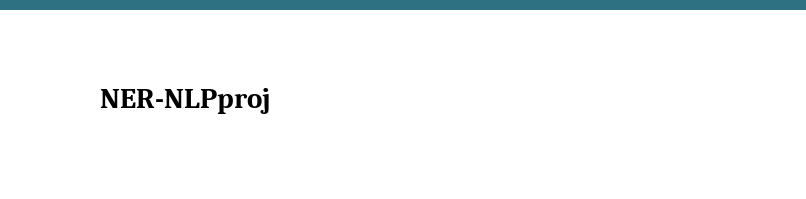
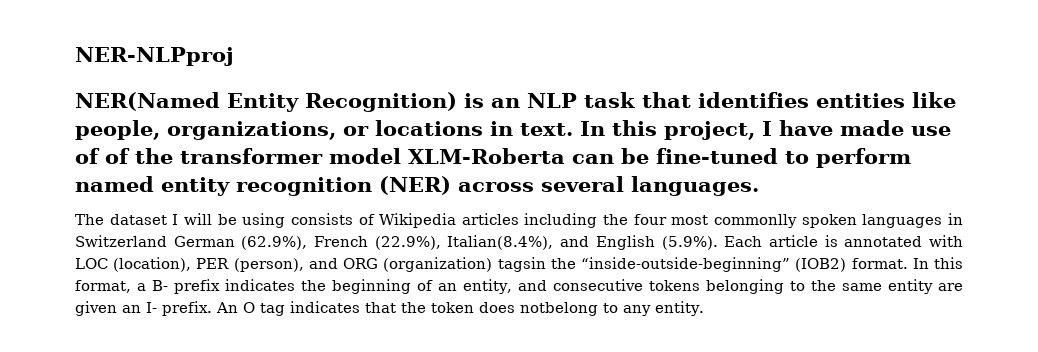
+ NER(Named Entity Recognition) is an NLP task that identifies entities like people, organizations, or locations in text. In this project, I have made use of of the transformer model XLM-Roberta can be fine-tuned to perform named entity recognition (NER) across several languages.
+ The dataset I will be using consists of Wikipedia articles including the four most commonlly spoken languages in Switzerland German (62.9%), French (22.9%), Italian(8.4%), and English (5.9%). Each article is annotated with LOC (location), PER (person), and ORG (organization) tagsin the “inside-outside-beginning” (IOB2) format. In this format, a B- prefix indicates the beginning of an entity, and consecutive tokens belonging to the same entity are given an I- prefix. An O tag indicates that the token does notbelong to any entity.

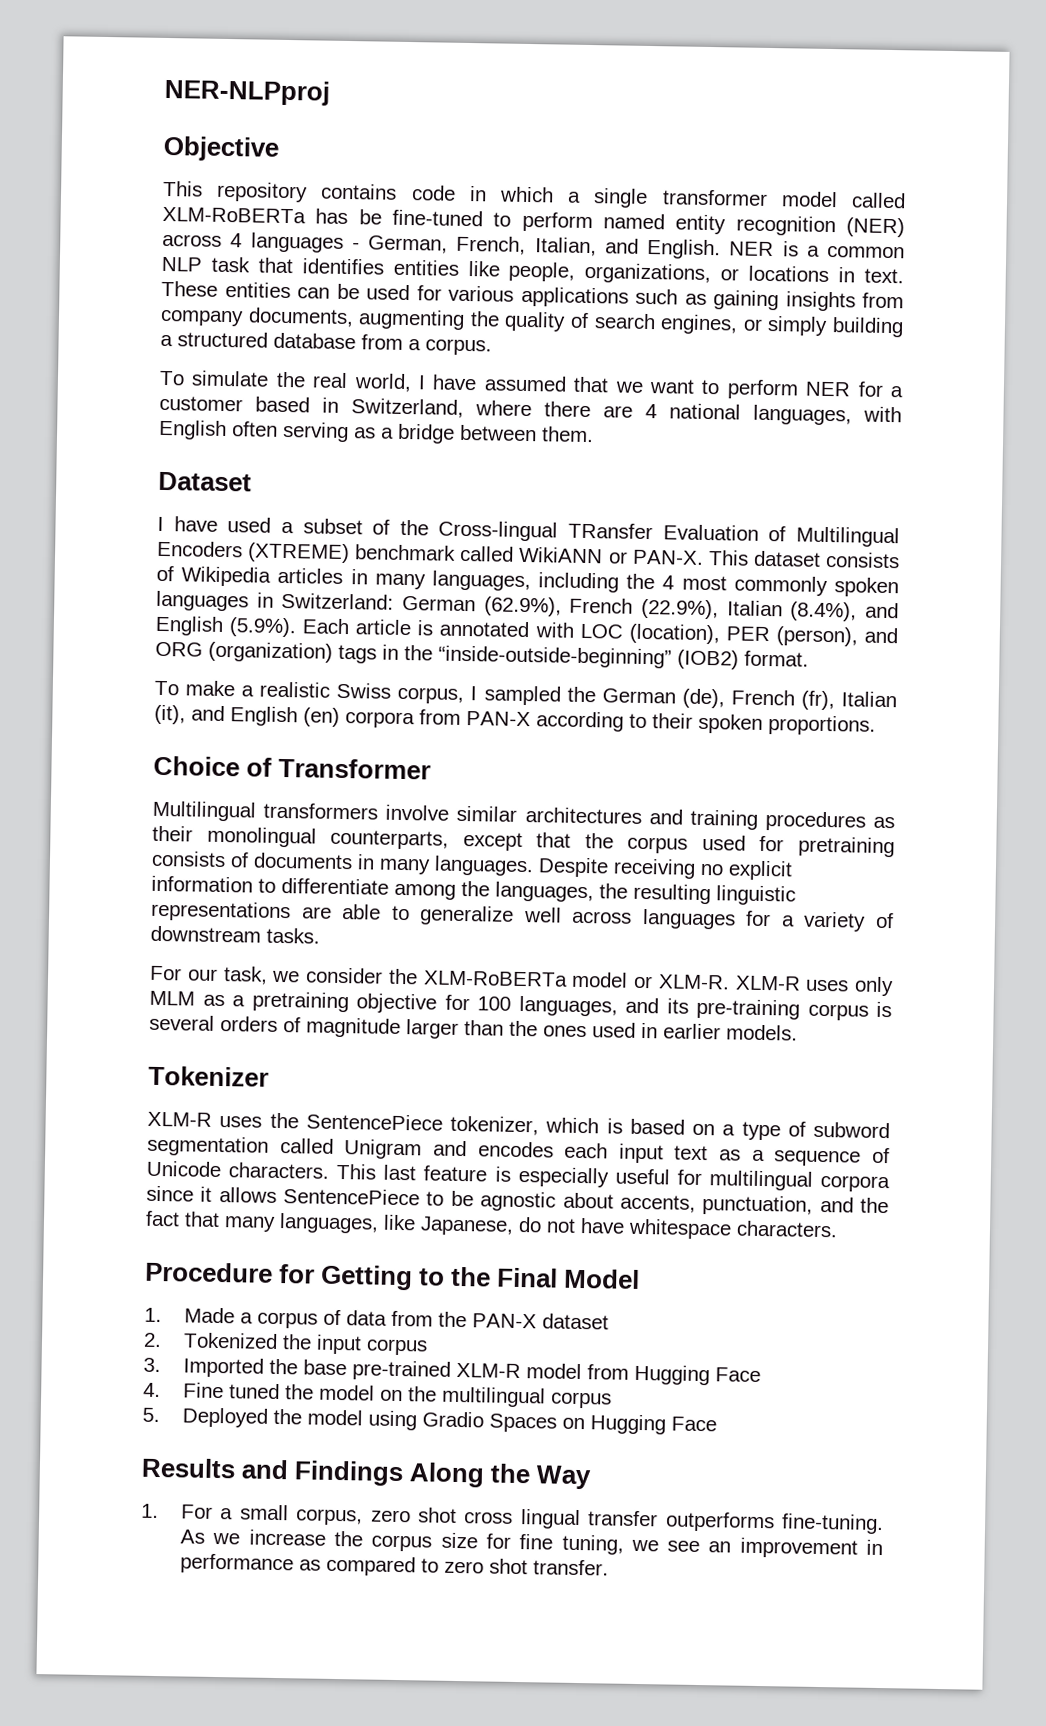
- NER(Named Entity Recognition) is an NLP task that identifies entities like people, organizations, or locations in text.
+ Objective
+ This repository contains code in which a single transformer model called XLM-RoBERTa has be fine-tuned to perform named entity recognition (NER) across 4 languages - German, French, Italian, and English. NER is a common NLP task that identifies entities like people, organizations, or locations in text.
- In this project, I have made use of of the transformer model XLM-Roberta can be fine-tuned to perform named entity recognition (NER) across several languages.
- The dataset I will be using consists of Wikipedia articles including the four most commonlly spoken languages in Switzerland German (62.9%), French (22.9%), Italian(8.4%), and English (5.9%). Each article is annotated with LOC (location), PER (person), and ORG (organization) tagsin the “inside-outside-beginning” (IOB2) format. In this format, a B- prefix indicates the beginning of an entity, and consecutive tokens belonging to the same entity are given an I- prefix. An O tag indicates that the token does notbelong to any entity.
+ These entities can be used for various applications such as gaining insights from company documents, augmenting the quality of search engines, or simply building a structured database from a corpus.
+ To simulate the real world, I have assumed that we want to perform NER for a customer based in Switzerland, where there are 4 national languages, with English often serving as a bridge between them.
+ Dataset
+ I have used a subset of the Cross-lingual TRansfer Evaluation of Multilingual Encoders (XTREME) benchmark called WikiANN or PAN-X. This dataset consists of Wikipedia articles in many languages, including the 4 most commonly spoken languages in Switzerland: German (62.9%), French (22.9%), Italian (8.4%), and English (5.9%). Each article is annotated with LOC (location), PER (person), and ORG (organization) tags in the “inside-outside-beginning” (IOB2) format.
+ To make a realistic Swiss corpus, I sampled the German (de), French (fr), Italian (it), and English (en) corpora from PAN-X according to their spoken proportions.
+ Choice of Transformer
+ Multilingual transformers involve similar architectures and training procedures as their monolingual counterparts, except that the corpus used for pretraining consists of documents in many languages. Despite receiving no explicit information to differentiate among the languages, the resulting linguistic representations are able to generalize well across languages for a variety of downstream tasks.
+ For our task, we consider the XLM-RoBERTa model or XLM-R. XLM-R uses only MLM as a pretraining objective for 100 languages, and its pre-training corpus is several orders of magnitude larger than the ones used in earlier models.
+ Tokenizer
+ XLM-R uses the SentencePiece tokenizer, which is based on a type of subword segmentation called Unigram and encodes each input text as a sequence of Unicode characters. This last feature is especially useful for multilingual corpora since it allows SentencePiece to be agnostic about accents, punctuation, and the fact that many languages, like Japanese, do not have whitespace characters.
+ Procedure for Getting to the Final Model
+ 1. Made a corpus of data from the PAN-X dataset
+ 2. Tokenized the input corpus
+ 3. Imported the base pre-trained XLM-R model from Hugging Face
+ 4. Fine tuned the model on the multilingual corpus
+ 5. Deployed the model using Gradio Spaces on Hugging Face
+ Results and Findings Along the Way
+ 1. For a small corpus, zero shot cross lingual transfer outperforms fine-tuning. As we increase the corpus size for fine tuning, we see an improvement in performance as compared to zero shot transfer.

